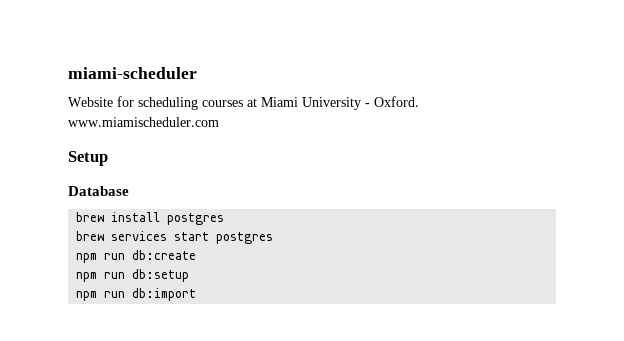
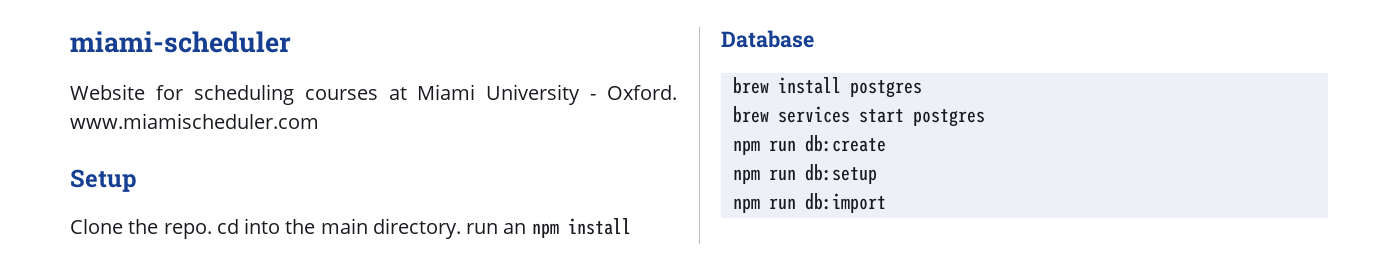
+ Clone the repo. cd into the main directory. run an npm install

